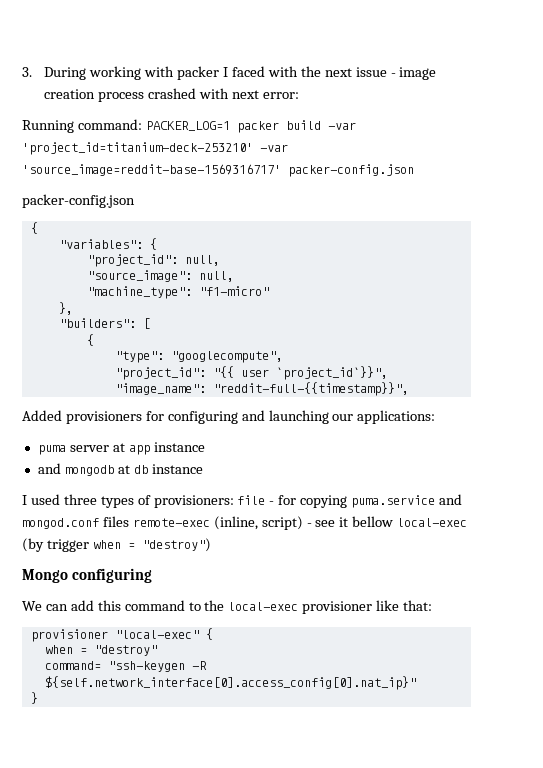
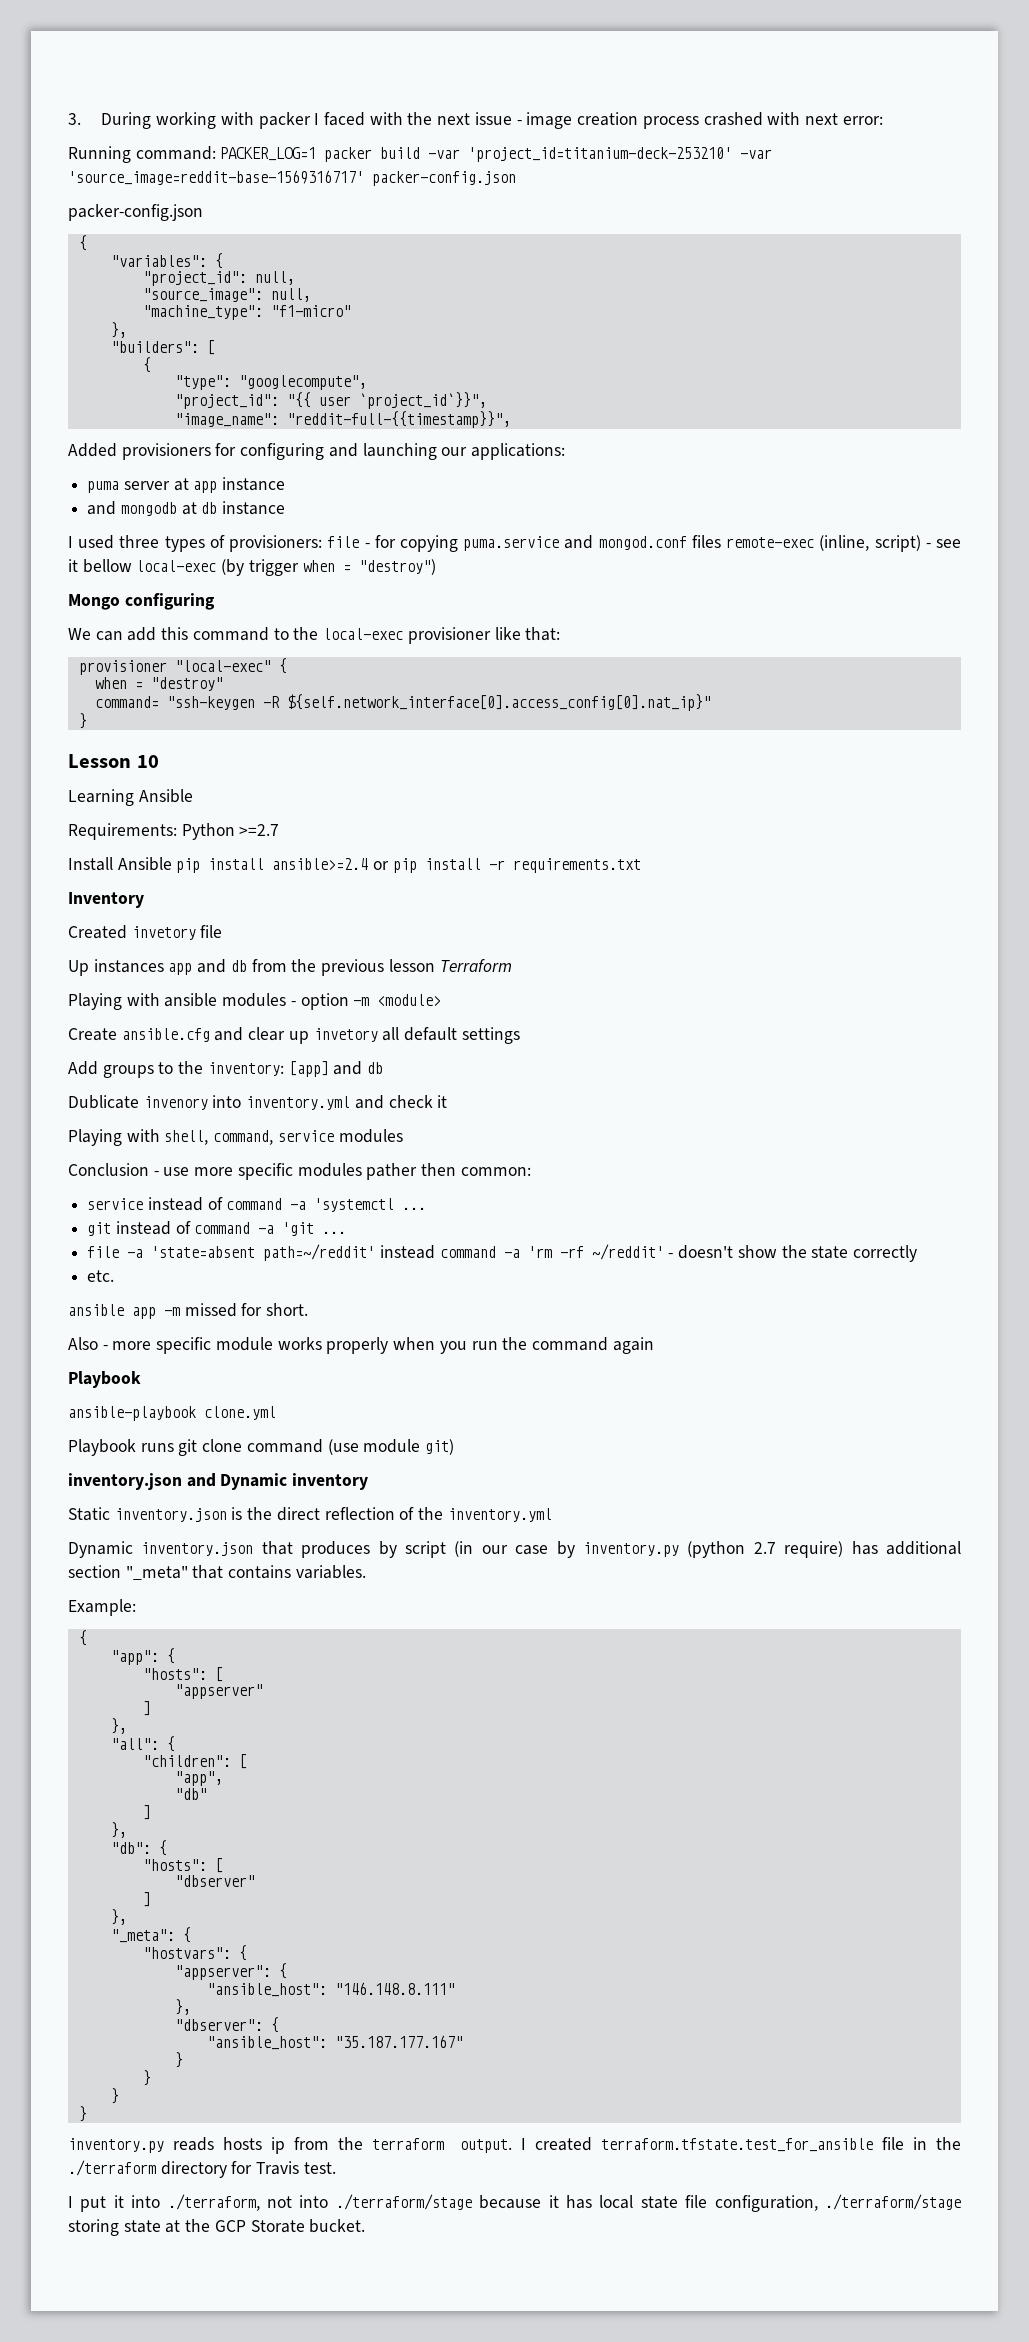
+ Lesson 10
+ Learning Ansible
+ Requirements: Python >=2.7
+ Install Ansible pip install ansible>=2.4 or pip install -r requirements.txt
+ Inventory
+ Created invetory file
+ Up instances app and db from the previous lesson Terraform
+ Playing with ansible modules - option -m <module>
+ Create ansible.cfg and clear up invetory all default settings
+ Add groups to the inventory: [app] and db
+ Dublicate invenory into inventory.yml and check it
+ Playing with shell, command, service modules
+ Conclusion - use more specific modules pather then common:
+ service instead of command -a 'systemctl ...
+ git instead of command -a 'git ...
+ file -a 'state=absent path=~/reddit' instead command -a 'rm -rf ~/reddit' - doesn't show the state correctly
+ etc.
+ ansible app -m missed for short.
+ Also - more specific module works properly when you run the command again
+ Playbook
+ ansible-playbook clone.yml
+ Playbook runs git clone command (use module git)
+ inventory.json and Dynamic inventory
+ Static inventory.json is the direct reflection of the inventory.yml
+ Dynamic inventory.json that produces by script (in our case by inventory.py (python 2.7 require) has additional section "_meta" that contains variables.
+ Example:
+ {
+ "app": {
+ "hosts": [
+ "appserver"
+ ]
+ },
+ "all": {
+ "children": [
+ "app",
+ "db"
+ ]
+ },
+ "db": {
+ "hosts": [
+ "dbserver"
+ ]
+ },
+ "_meta": {
+ "hostvars": {
+ "appserver": {
+ "ansible_host": "146.148.8.111"
+ },
+ "dbserver": {
+ "ansible_host": "35.187.177.167"
+ }
+ }
+ }
+ }
+ inventory.py reads hosts ip from the terraform output. I created terraform.tfstate.test_for_ansible file in the ./terraform directory for Travis test.
+ I put it into ./terraform, not into ./terraform/stage because it has local state file configuration, ./terraform/stage storing state at the GCP Storate bucket.

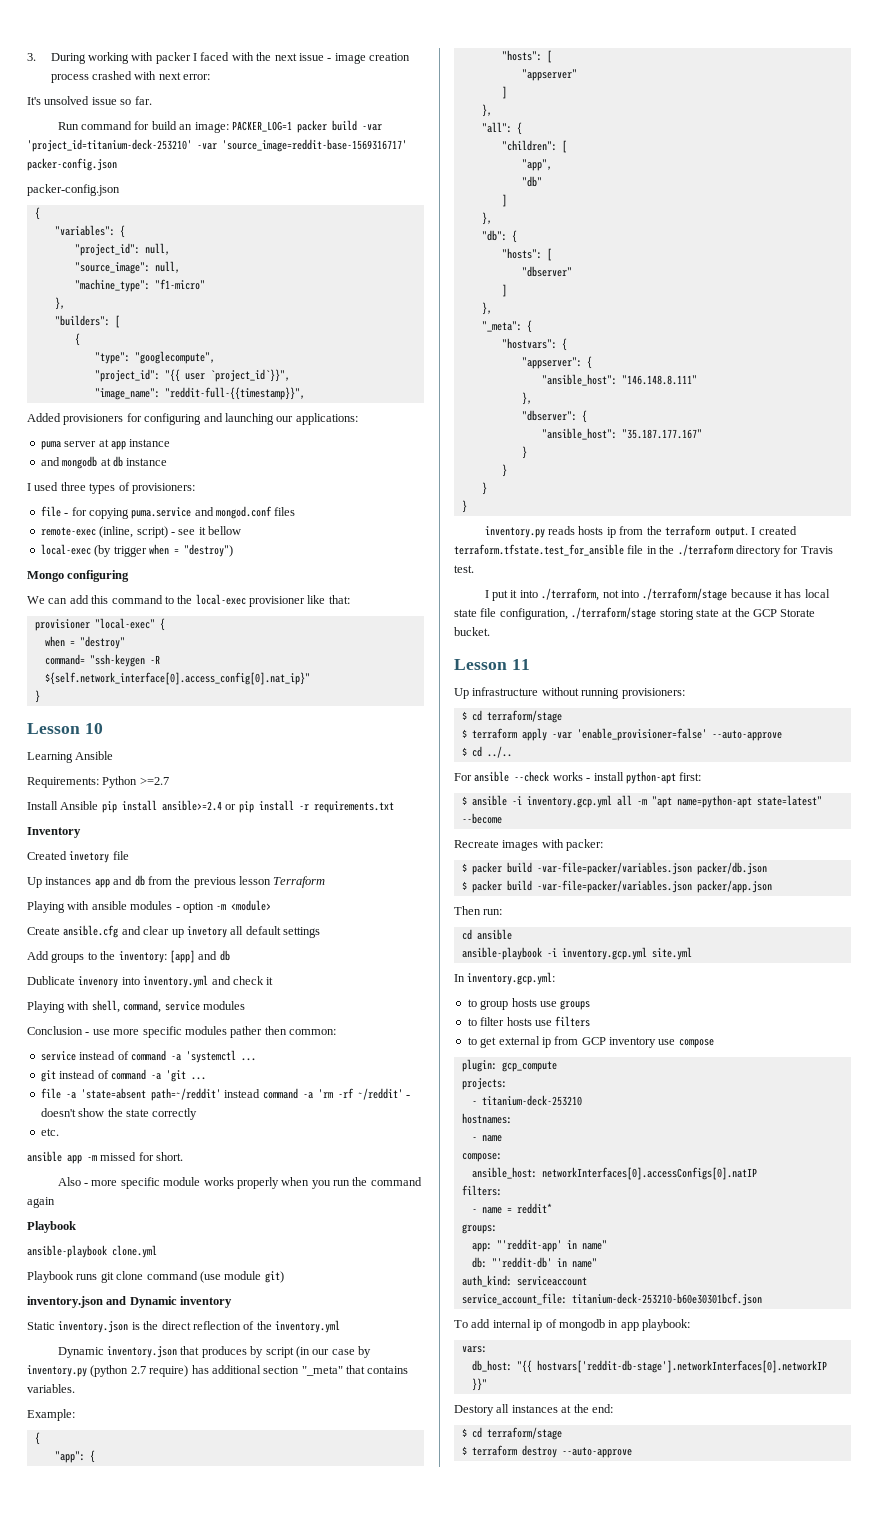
- Running command: PACKER_LOG=1 packer build -var 'project_id=titanium-deck-253210' -var 'source_image=reddit-base-1569316717' packer-config.json
+ It's unsolved issue so far.
+ Run command for build an image: PACKER_LOG=1 packer build -var 'project_id=titanium-deck-253210' -var 'source_image=reddit-base-1569316717' packer-config.json
- I used three types of provisioners: file - for copying puma.service and mongod.conf files remote-exec (inline, script) - see it bellow local-exec (by trigger when = "destroy")
+ I used three types of provisioners:
+ file - for copying puma.service and mongod.conf files
+ remote-exec (inline, script) - see it bellow
+ local-exec (by trigger when = "destroy")
+ Lesson 11
+ Up infrastructure without running provisioners:
+ $ cd terraform/stage
+ $ terraform apply -var 'enable_provisioner=false' --auto-approve
+ $ cd ../..
+ For ansible --check works - install python-apt first:
+ $ ansible -i inventory.gcp.yml all -m "apt name=python-apt state=latest" --become
+ Recreate images with packer:
+ $ packer build -var-file=packer/variables.json packer/db.json
+ $ packer build -var-file=packer/variables.json packer/app.json
+ Then run:
+ cd ansible
+ ansible-playbook -i inventory.gcp.yml site.yml
+ In inventory.gcp.yml:
+ to group hosts use groups
+ to filter hosts use filters
+ to get external ip from GCP inventory use compose
+ plugin: gcp_compute
+ projects:
+ - titanium-deck-253210
+ hostnames:
+ - name
+ compose:
+ ansible_host: networkInterfaces[0].accessConfigs[0].natIP
+ filters:
+ - name = reddit*
+ groups:
+ app: "'reddit-app' in name"
+ db: "'reddit-db' in name"
+ auth_kind: serviceaccount
+ service_account_file: titanium-deck-253210-b60e30301bcf.json
+ To add internal ip of mongodb in app playbook:
+ vars:
+ db_host: "{{ hostvars['reddit-db-stage'].networkInterfaces[0].networkIP }}"
+ Destory all instances at the end:
+ $ cd terraform/stage
+ $ terraform destroy --auto-approve

